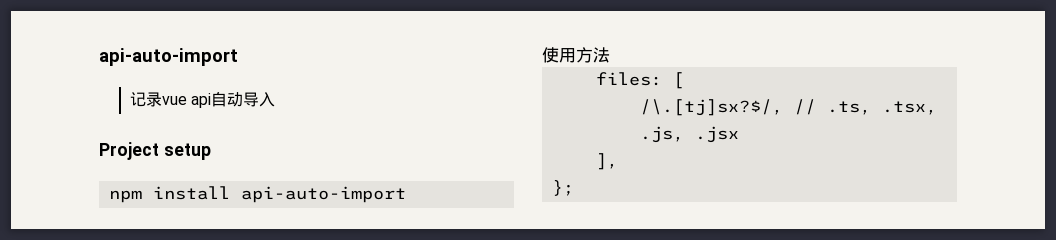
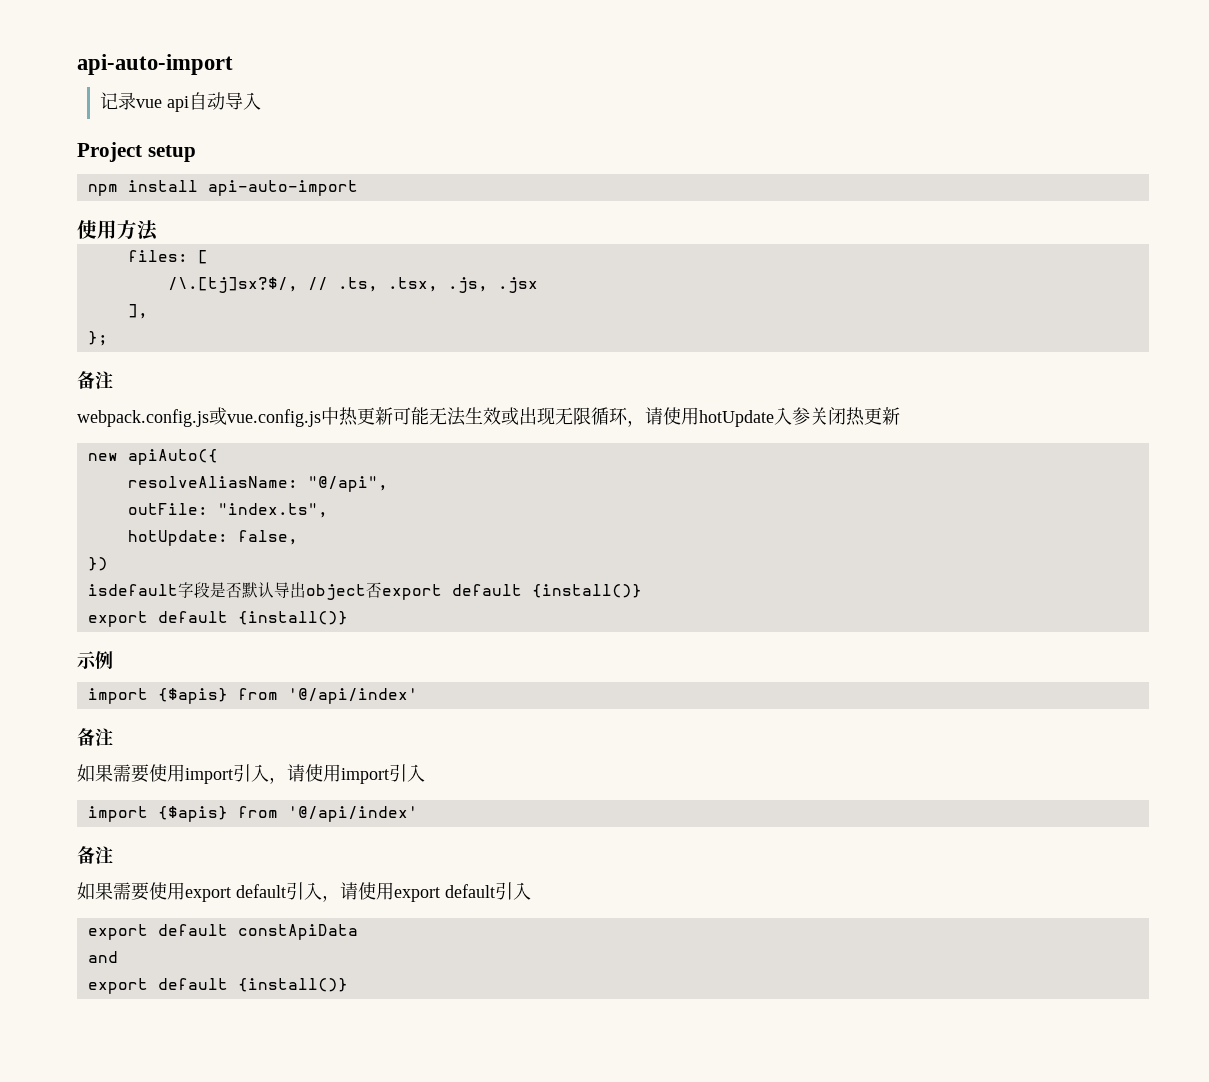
  };
+ 备注
+ webpack.config.js或vue.config.js中热更新可能无法生效或出现无限循环，请使用hotUpdate入参关闭热更新
+ new apiAuto({
+ resolveAliasName: "@/api",
+ outFile: "index.ts",
+ hotUpdate: false,
+ })
+ isdefault字段是否默认导出object否export default {install()}
+ export default {install()}
+ 示例
+ import {$apis} from '@/api/index'
+ 备注
+ 如果需要使用import引入，请使用import引入
+ import {$apis} from '@/api/index'
+ 备注
+ 如果需要使用export default引入，请使用export default引入
+ export default constApiData
+ and
+ export default {install()}

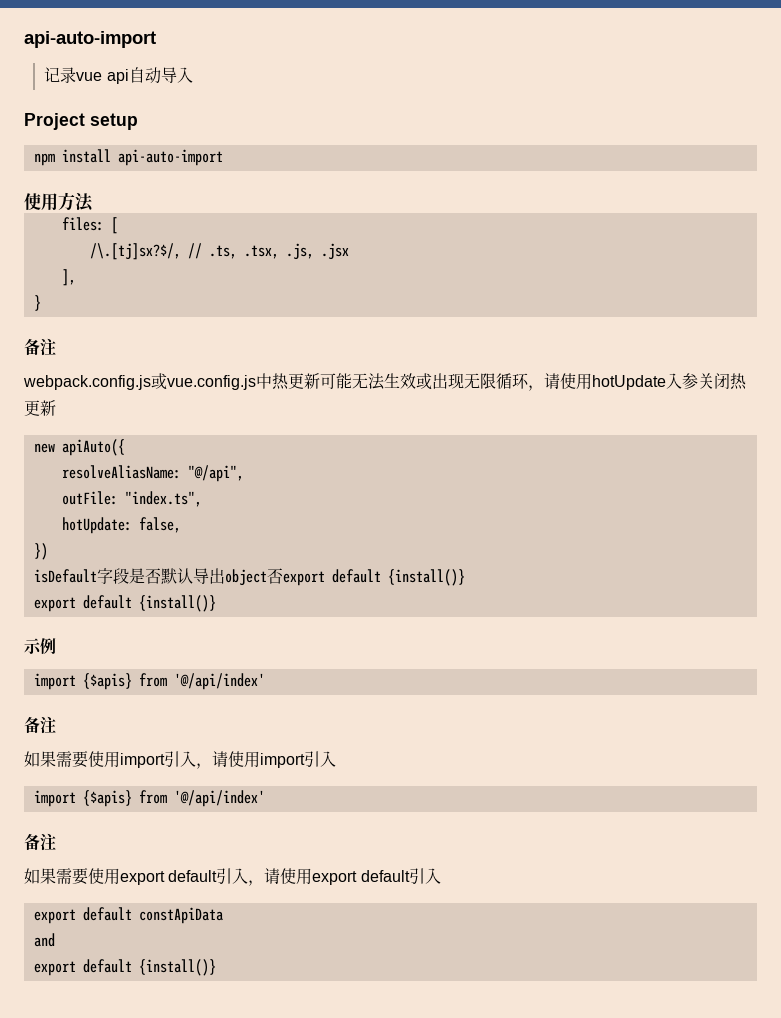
- };
+ }
- isdefault字段是否默认导出object否export default {install()}
+ isDefault字段是否默认导出object否export default {install()}

